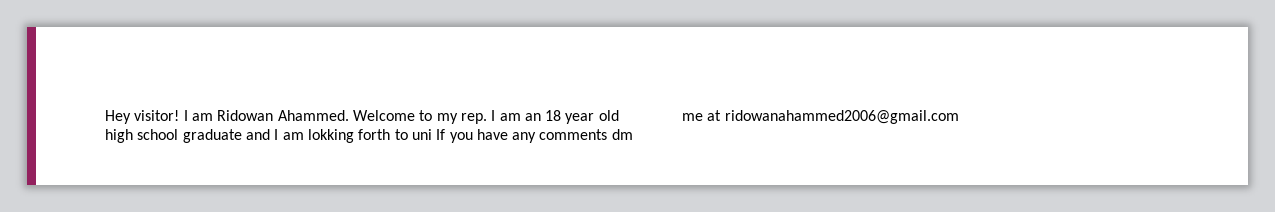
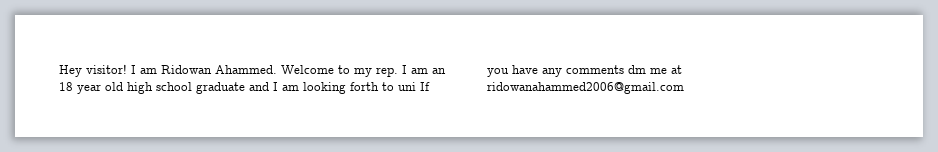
- I am an 18 year old high school graduate and I am lokking forth to uni If you have any comments dm me at ridowanahammed2006@gmail.com
+ I am an 18 year old high school graduate and I am looking forth to uni If you have any comments dm me at ridowanahammed2006@gmail.com

